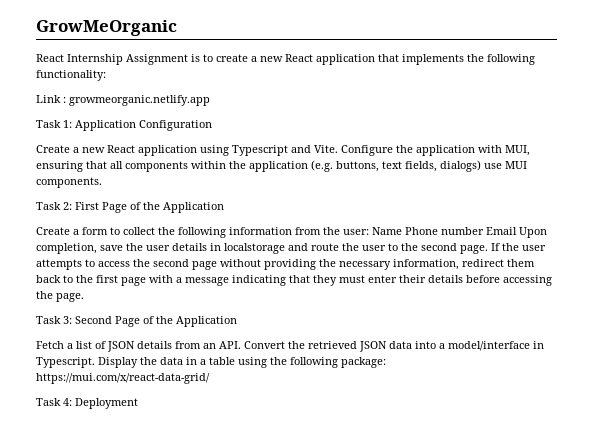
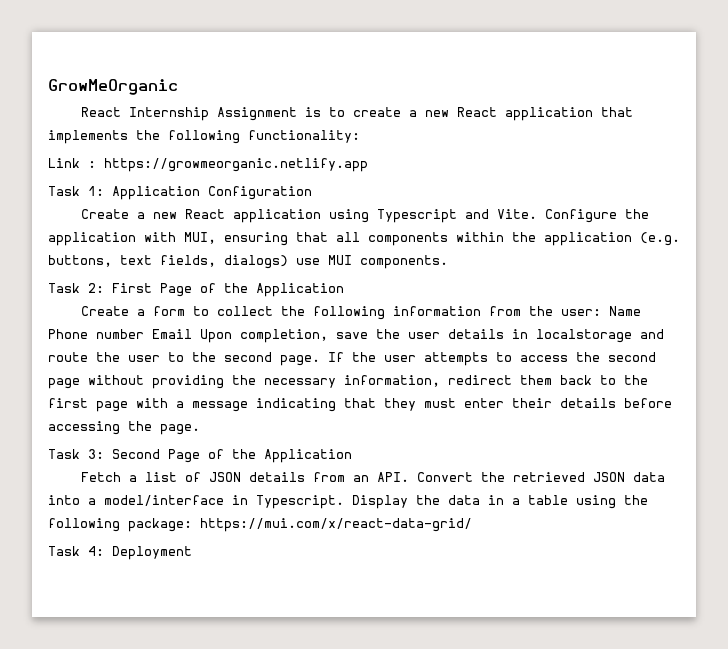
- Link : growmeorganic.netlify.app
+ Link : https://growmeorganic.netlify.app

